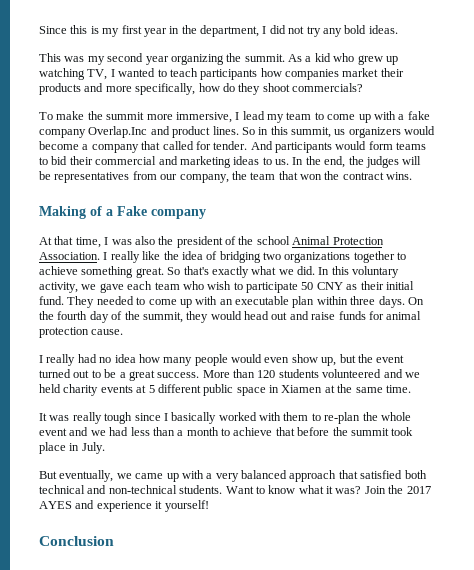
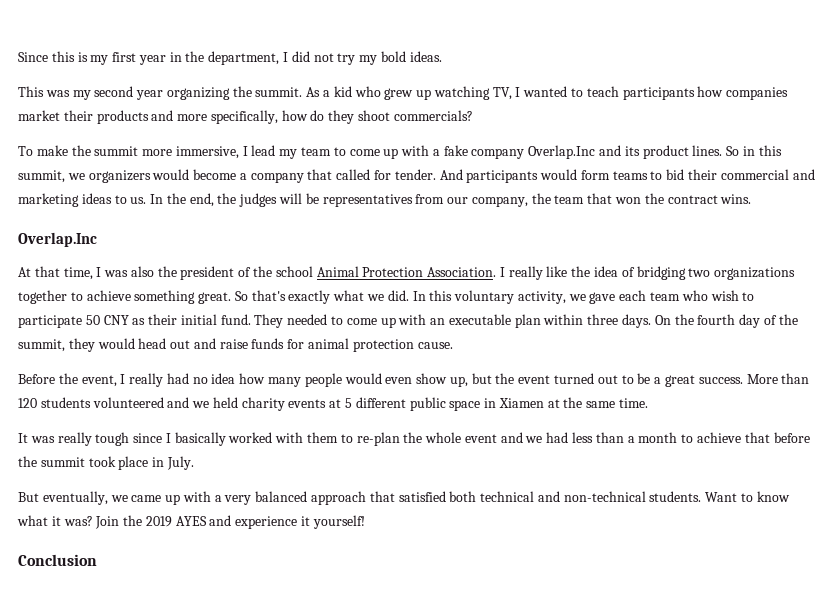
- Since this is my first year in the department, I did not try any bold ideas.
+ Since this is my first year in the department, I did not try my bold ideas.
- To make the summit more immersive, I lead my team to come up with a fake company Overlap.Inc and product lines.
+ To make the summit more immersive, I lead my team to come up with a fake company Overlap.Inc and its product lines.
- So in this summit, us organizers would become a company that called for tender.
+ So in this summit, we organizers would become a company that called for tender.
  In the end, the judges will be representatives from our company, the team that won the contract wins.
- Making of a Fake company
+ Overlap.Inc
- I really had no idea how many people would even show up, but the event turned out to be a great success.
+ Before the event, I really had no idea how many people would even show up, but the event turned out to be a great success.
- Join the 2017 AYES and experience it yourself!
+ Join the 2019 AYES and experience it yourself!

